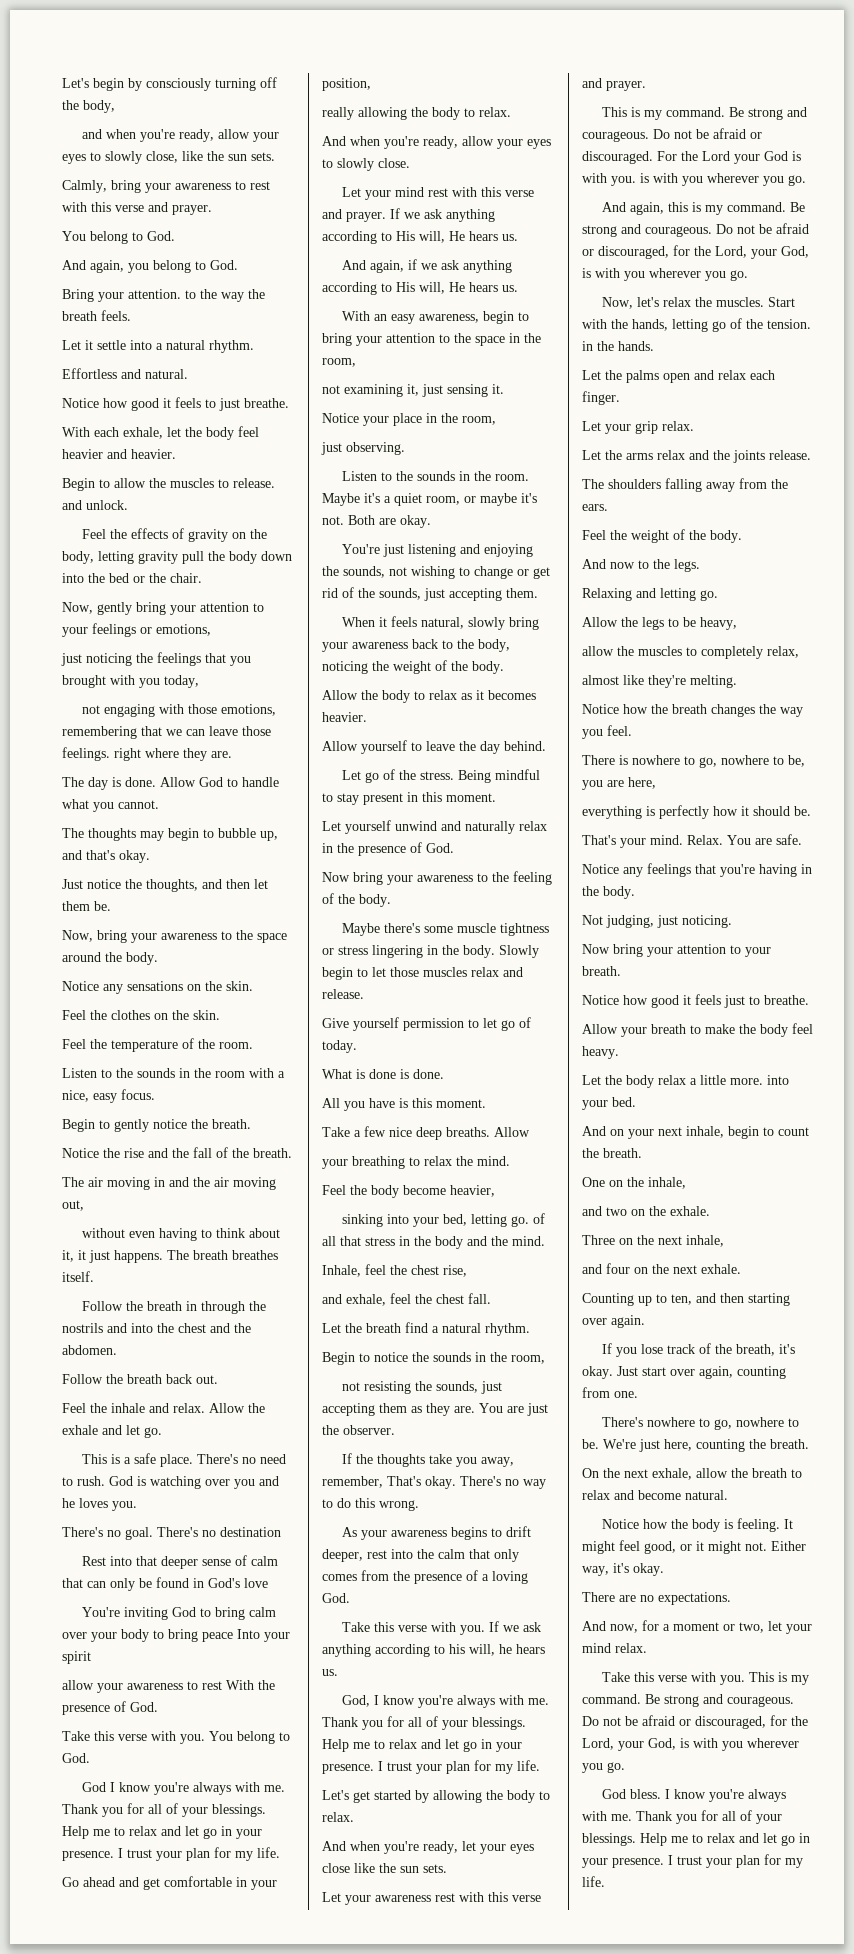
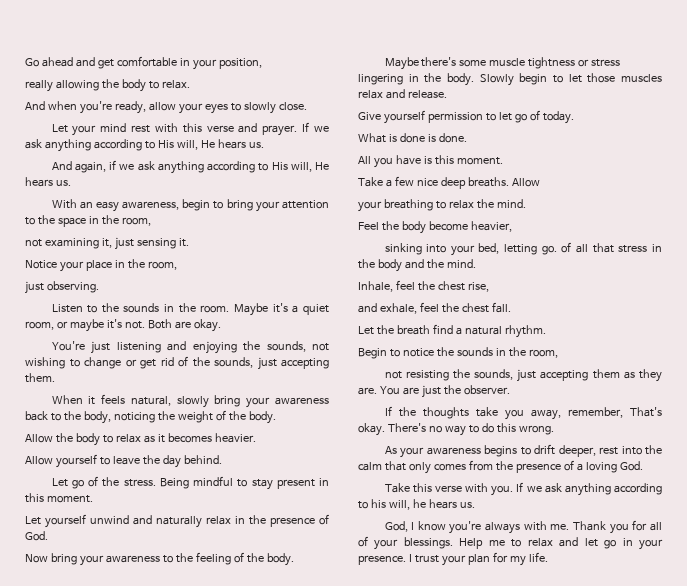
- Let's begin by consciously turning off the body,
- and when you're ready, allow your eyes to slowly close, like the sun sets.
- Calmly, bring your awareness to rest with this verse and prayer.
- You belong to God.
- And again, you belong to God.
- Bring your attention. to the way the breath feels.
- Let it settle into a natural rhythm.
- Effortless and natural.
- Notice how good it feels to just breathe.
- With each exhale, let the body feel heavier and heavier.
- Begin to allow the muscles to release. and unlock.
- Feel the effects of gravity on the body, letting gravity pull the body down into the bed or the chair.
- Now, gently bring your attention to your feelings or emotions,
- just noticing the feelings that you brought with you today,
- not engaging with those emotions, remembering that we can leave those feelings. right where they are.
- The day is done. Allow God to handle what you cannot.
- The thoughts may begin to bubble up, and that's okay.
- Just notice the thoughts, and then let them be.
- Now, bring your awareness to the space around the body.
- Notice any sensations on the skin.
- Feel the clothes on the skin.
- Feel the temperature of the room.
- Listen to the sounds in the room with a nice, easy focus.
- Begin to gently notice the breath.
- Notice the rise and the fall of the breath.
- The air moving in and the air moving out,
- without even having to think about it, it just happens. The breath breathes itself.
- Follow the breath in through the nostrils and into the chest and the abdomen.
- Follow the breath back out.
- Feel the inhale and relax. Allow the exhale and let go.
- This is a safe place. There's no need to rush. God is watching over you and he loves you.
- There's no goal. There's no destination
- Rest into that deeper sense of calm that can only be found in God's love
- You're inviting God to bring calm over your body to bring peace Into your spirit
- allow your awareness to rest With the presence of God.
- Take this verse with you. You belong to God.
- God I know you're always with me. Thank you for all of your blessings. Help me to relax and let go in your presence. I trust your plan for my life.
- Let's get started by allowing the body to relax.
- And when you're ready, let your eyes close like the sun sets.
- Let your awareness rest with this verse and prayer.
- This is my command. Be strong and courageous. Do not be afraid or discouraged. For the Lord your God is with you. is with you wherever you go.
- And again, this is my command. Be strong and courageous. Do not be afraid or discouraged, for the Lord, your God, is with you wherever you go.
- Now, let's relax the muscles. Start with the hands, letting go of the tension. in the hands.
- Let the palms open and relax each finger.
- Let your grip relax.
- Let the arms relax and the joints release.
- The shoulders falling away from the ears.
- Feel the weight of the body.
- And now to the legs.
- Relaxing and letting go.
- Allow the legs to be heavy,
- allow the muscles to completely relax,
- almost like they're melting.
- Notice how the breath changes the way you feel.
- There is nowhere to go, nowhere to be, you are here,
- everything is perfectly how it should be.
- That's your mind. Relax. You are safe.
- Notice any feelings that you're having in the body.
- Not judging, just noticing.
- Now bring your attention to your breath.
- Notice how good it feels just to breathe.
- Allow your breath to make the body feel heavy.
- Let the body relax a little more. into your bed.
- And on your next inhale, begin to count the breath.
- One on the inhale,
- and two on the exhale.
- Three on the next inhale,
- and four on the next exhale.
- Counting up to ten, and then starting over again.
- If you lose track of the breath, it's okay. Just start over again, counting from one.
- There's nowhere to go, nowhere to be. We're just here, counting the breath.
- On the next exhale, allow the breath to relax and become natural.
- Notice how the body is feeling. It might feel good, or it might not. Either way, it's okay.
- There are no expectations.
- And now, for a moment or two, let your mind relax.
- Take this verse with you. This is my command. Be strong and courageous. Do not be afraid or discouraged, for the Lord, your God, is with you wherever you go.
- God bless. I know you're always with me. Thank you for all of your blessings. Help me to relax and let go in your presence. I trust your plan for my life.

